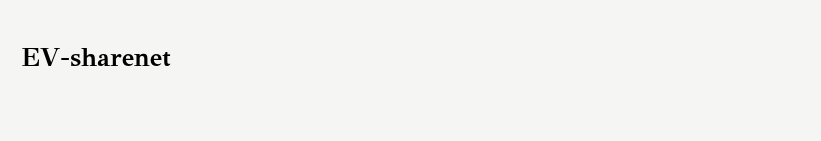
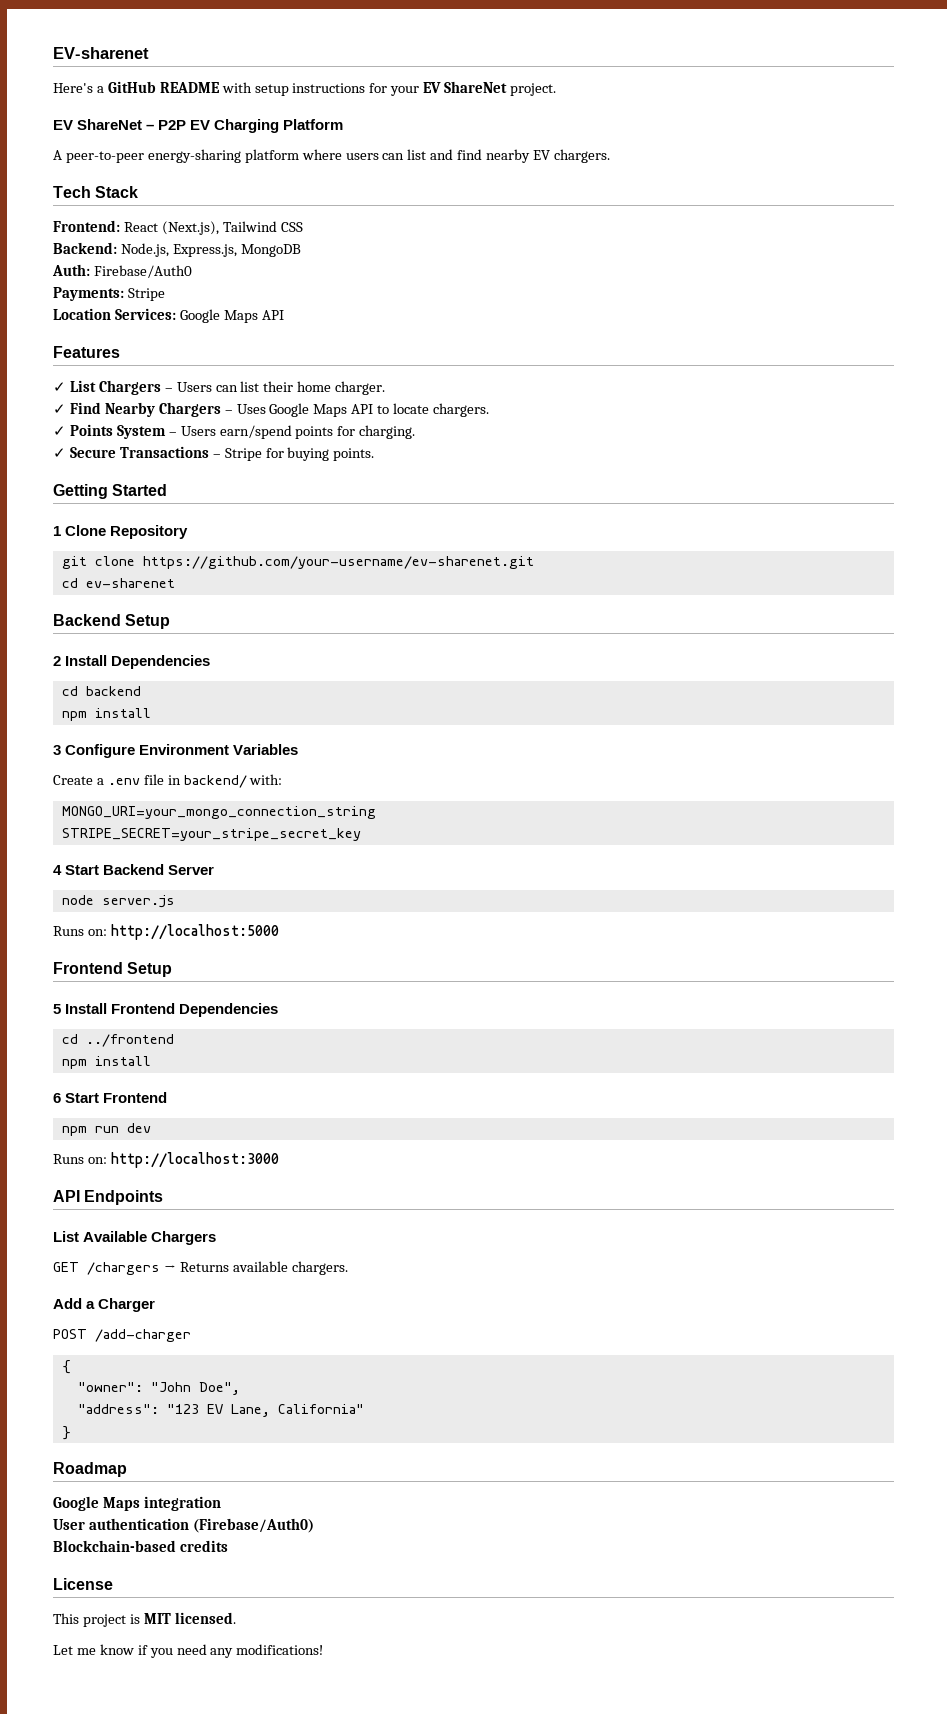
+ Here's a GitHub README with setup instructions for your EV ShareNet project.
+ EV ShareNet – P2P EV Charging Platform
+ A peer-to-peer energy-sharing platform where users can list and find nearby EV chargers.
+ Tech Stack
+ Frontend: React (Next.js), Tailwind CSS
+ Backend: Node.js, Express.js, MongoDB
+ Auth: Firebase/Auth0
+ Payments: Stripe
+ Location Services: Google Maps API
+ Features
+ ✓ List Chargers – Users can list their home charger.
+ ✓ Find Nearby Chargers – Uses Google Maps API to locate chargers.
+ ✓ Points System – Users earn/spend points for charging.
+ ✓ Secure Transactions – Stripe for buying points.
+ Getting Started
+ 1 Clone Repository
+ git clone https://github.com/your-username/ev-sharenet.git
+ cd ev-sharenet
+ Backend Setup
+ 2 Install Dependencies
+ cd backend
+ npm install
+ 3 Configure Environment Variables
+ Create a .env file in backend/ with:
+ MONGO_URI=your_mongo_connection_string
+ STRIPE_SECRET=your_stripe_secret_key
+ 4 Start Backend Server
+ node server.js
+ Runs on: http://localhost:5000
+ Frontend Setup
+ 5 Install Frontend Dependencies
+ cd ../frontend
+ npm install
+ 6 Start Frontend
+ npm run dev
+ Runs on: http://localhost:3000
+ API Endpoints
+ List Available Chargers
+ GET /chargers → Returns available chargers.
+ Add a Charger
+ POST /add-charger
+ {
+ "owner": "John Doe",
+ "address": "123 EV Lane, California"
+ }
+ Roadmap
+ Google Maps integration
+ User authentication (Firebase/Auth0)
+ Blockchain-based credits
+ License
+ This project is MIT licensed.
+ Let me know if you need any modifications!

